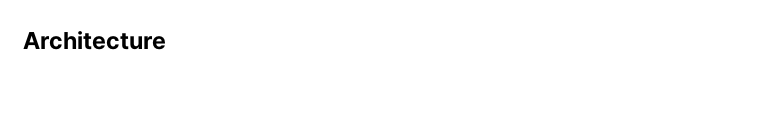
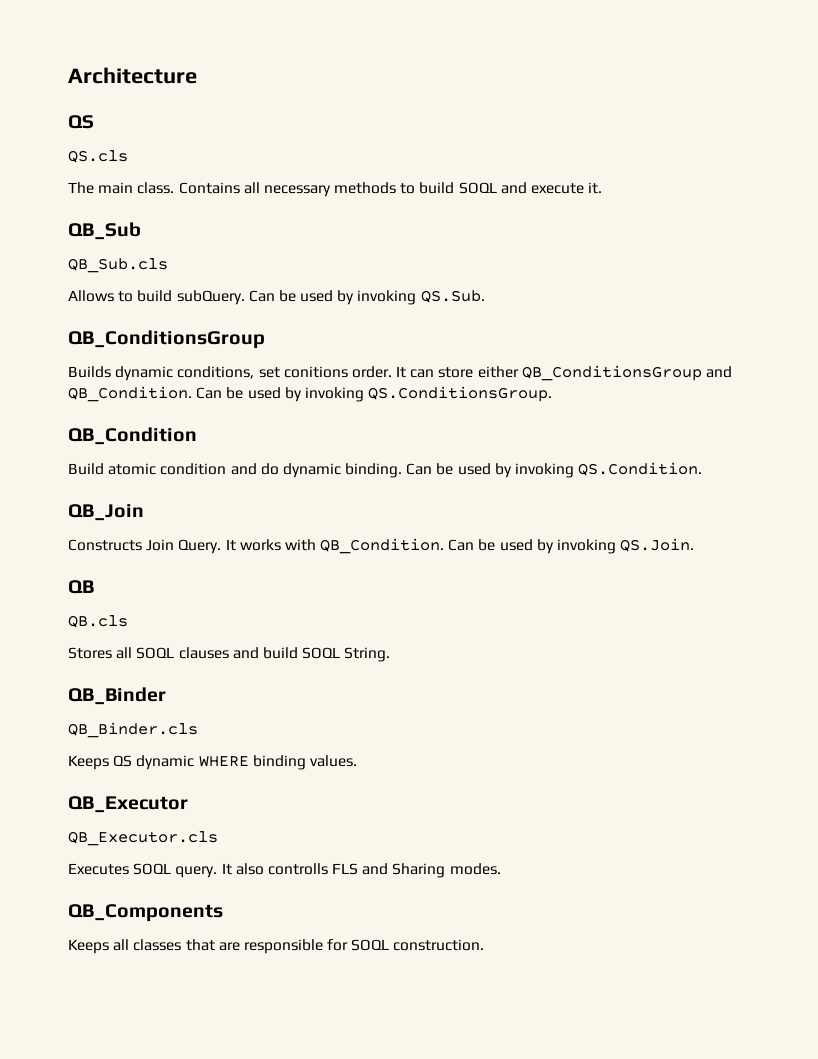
  Architecture
+ QS
+ QS.cls
+ The main class. Contains all necessary methods to build SOQL and execute it.
+ QB_Sub
+ QB_Sub.cls
+ Allows to build subQuery. Can be used by invoking QS.Sub.
+ QB_ConditionsGroup
+ Builds dynamic conditions, set conitions order. It can store either QB_ConditionsGroup and QB_Condition. Can be used by invoking QS.ConditionsGroup.
+ QB_Condition
+ Build atomic condition and do dynamic binding. Can be used by invoking QS.Condition.
+ QB_Join
+ Constructs Join Query. It works with QB_Condition. Can be used by invoking QS.Join.
+ QB
+ QB.cls
+ Stores all SOQL clauses and build SOQL String.
+ QB_Binder
+ QB_Binder.cls
+ Keeps QS dynamic WHERE binding values.
+ QB_Executor
+ QB_Executor.cls
+ Executes SOQL query. It also controlls FLS and Sharing modes.
+ QB_Components
+ Keeps all classes that are responsible for SOQL construction.

